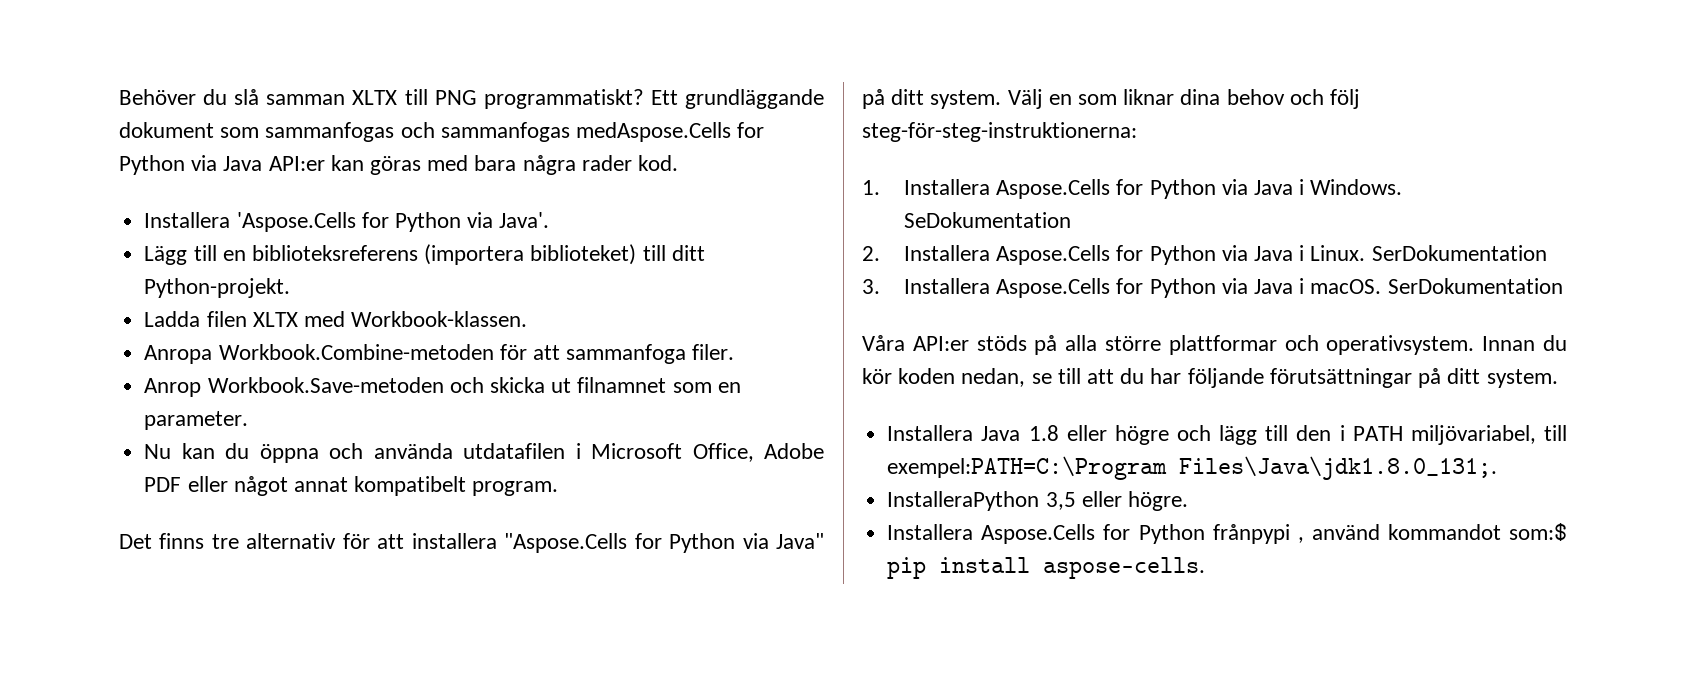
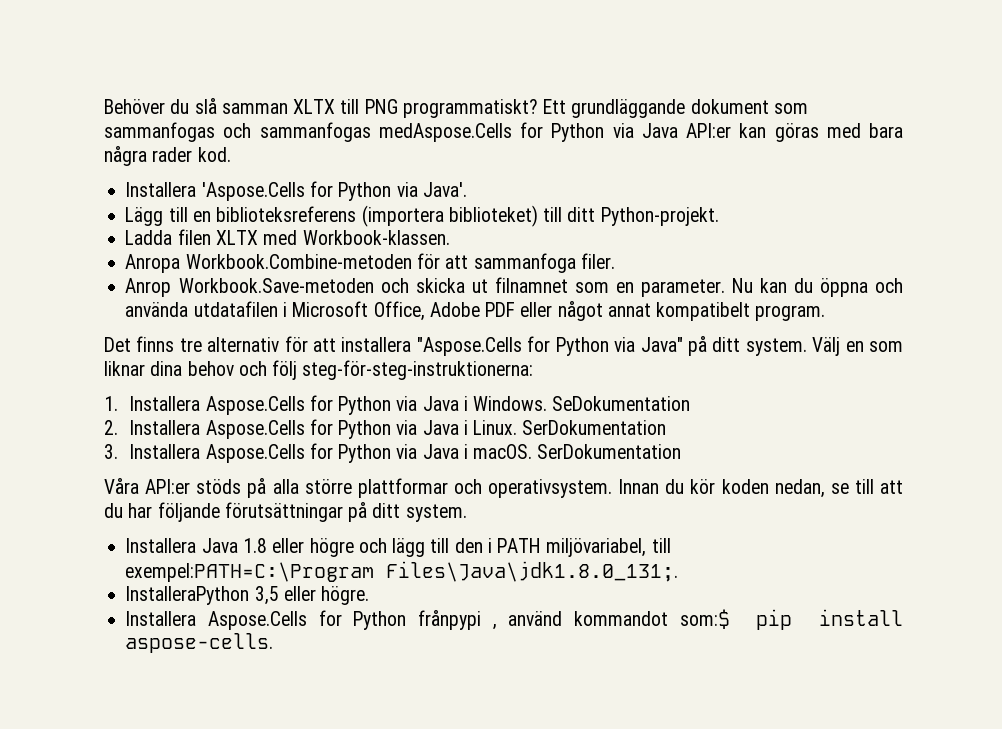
- Anrop Workbook.Save-metoden och skicka ut filnamnet som en parameter.
- Nu kan du öppna och använda utdatafilen i Microsoft Office, Adobe PDF eller något annat kompatibelt program.
+ Anrop Workbook.Save-metoden och skicka ut filnamnet som en parameter. Nu kan du öppna och använda utdatafilen i Microsoft Office, Adobe PDF eller något annat kompatibelt program.

